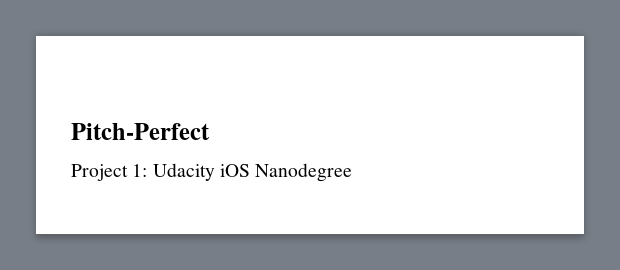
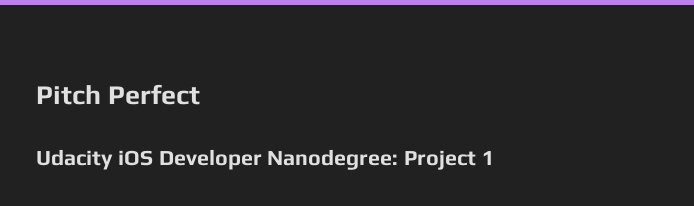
- Pitch-Perfect
- Project 1: Udacity iOS Nanodegree
+ Pitch Perfect
+ Udacity iOS Developer Nanodegree: Project 1

